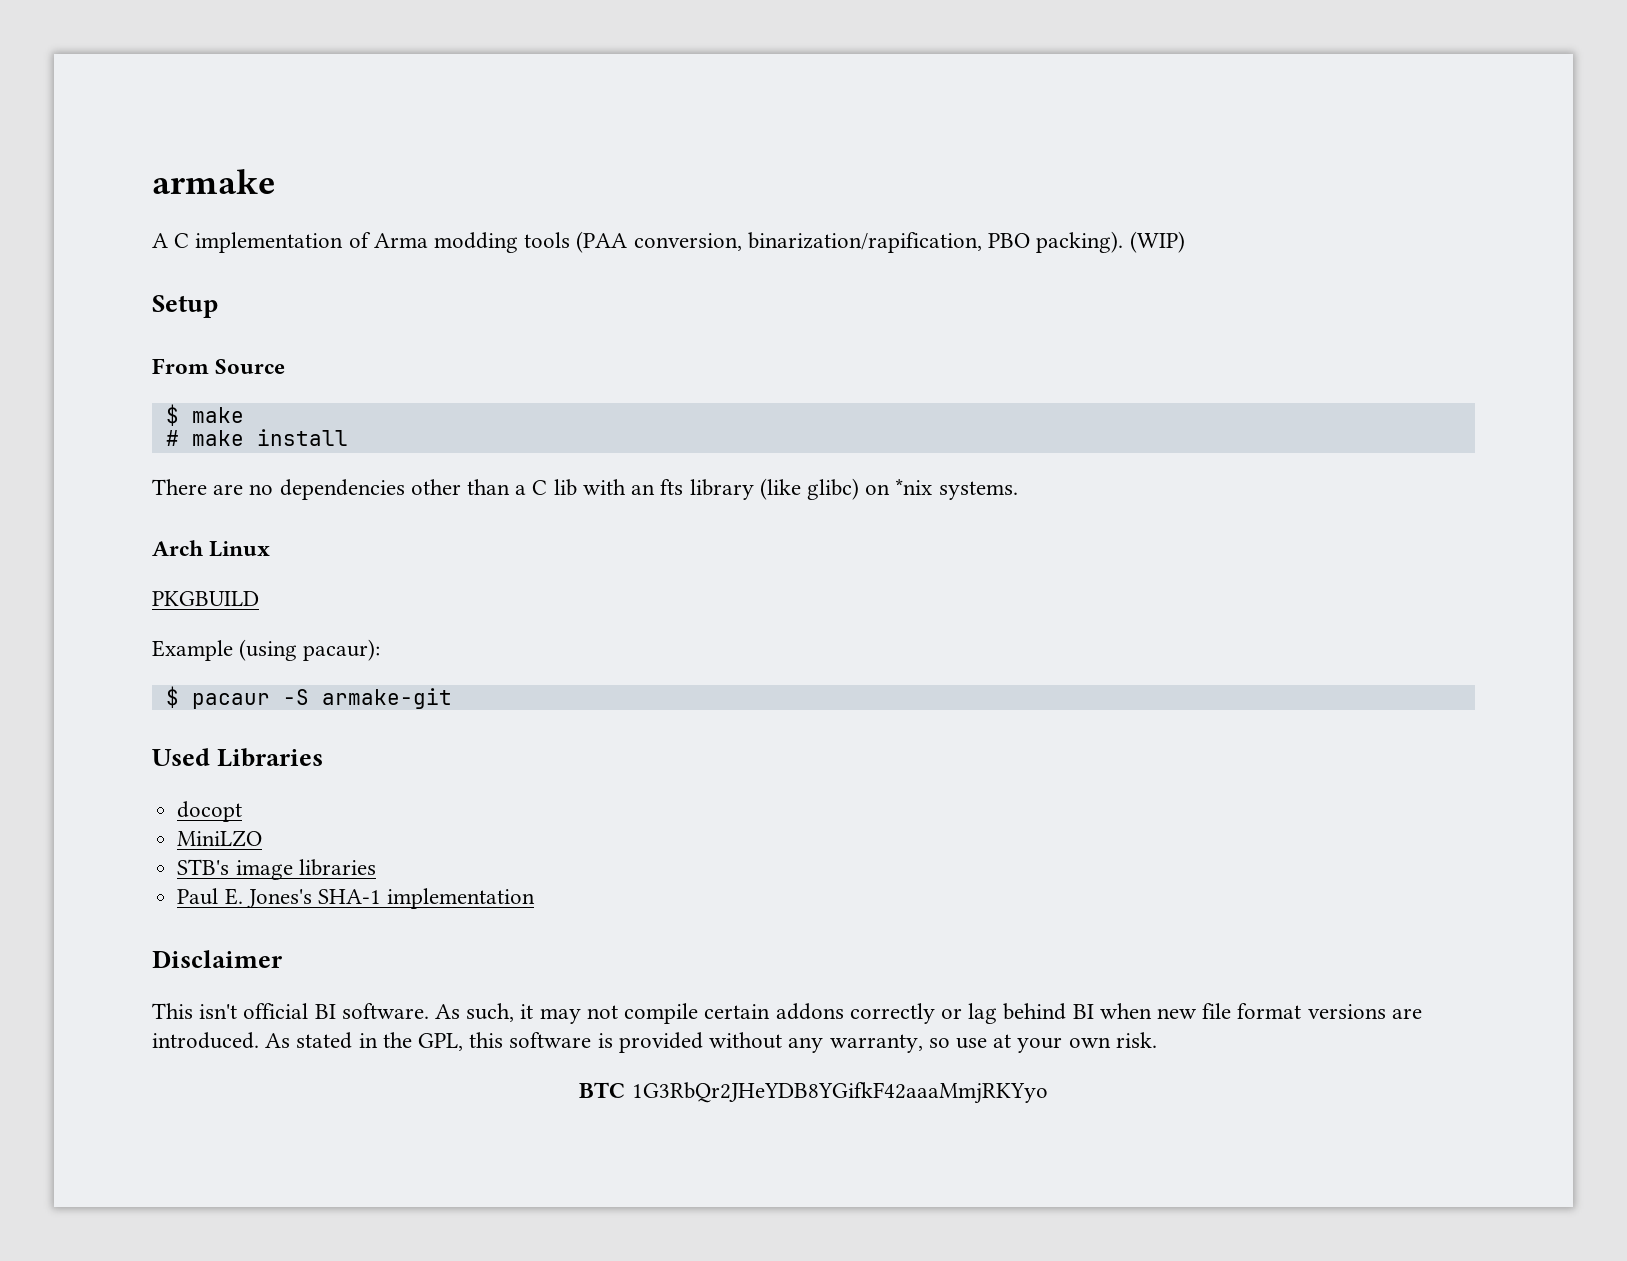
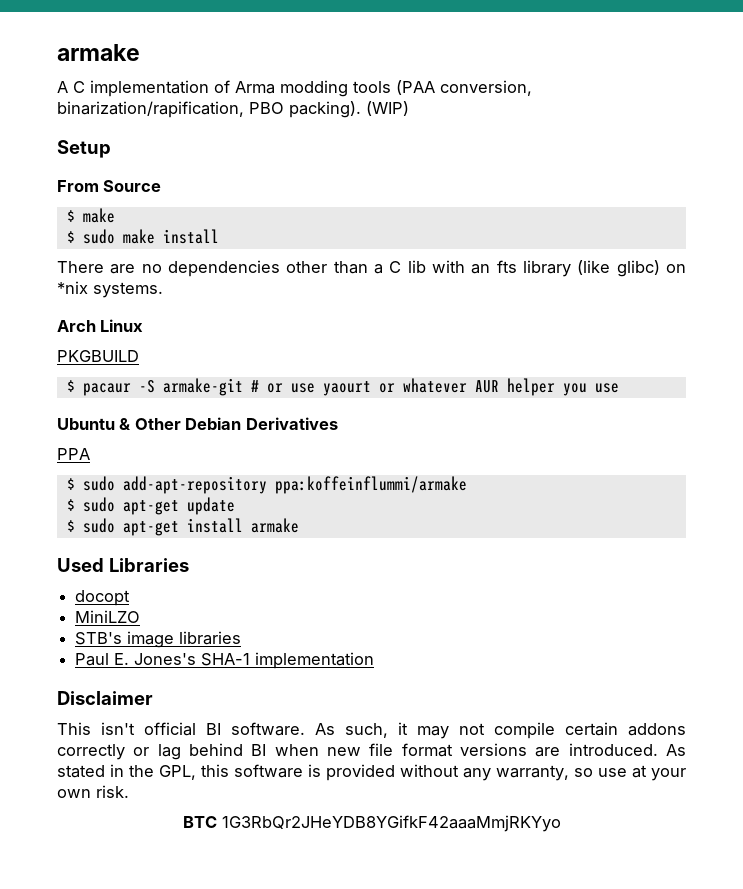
- # make install
+ $ sudo make install
- Example (using pacaur):
- $ pacaur -S armake-git
+ $ pacaur -S armake-git # or use yaourt or whatever AUR helper you use
+ Ubuntu & Other Debian Derivatives
+ PPA
+ $ sudo add-apt-repository ppa:koffeinflummi/armake
+ $ sudo apt-get update
+ $ sudo apt-get install armake

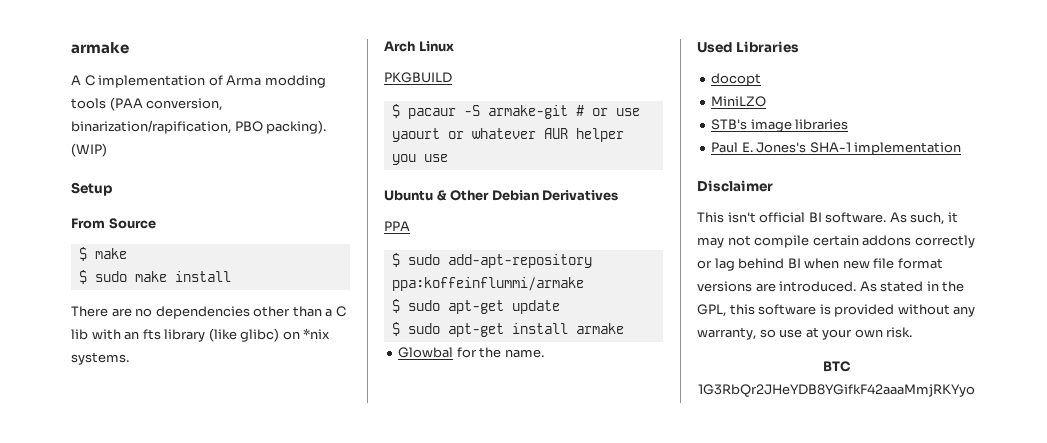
+ Glowbal for the name.

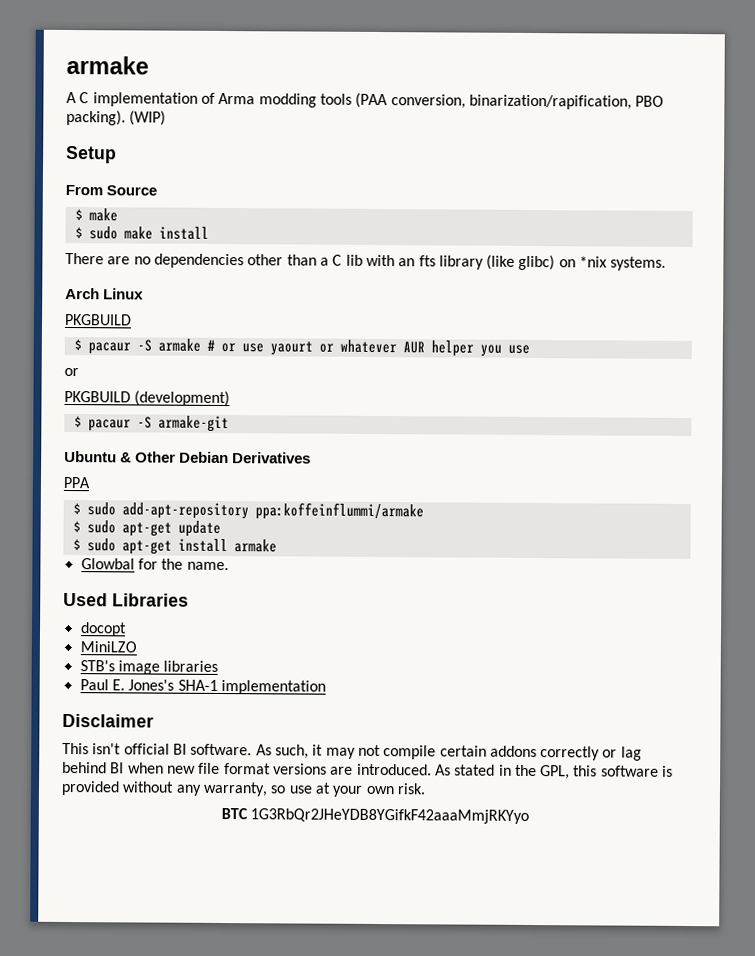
- $ pacaur -S armake-git # or use yaourt or whatever AUR helper you use
+ $ pacaur -S armake # or use yaourt or whatever AUR helper you use
+ or
+ PKGBUILD (development)
+ $ pacaur -S armake-git

